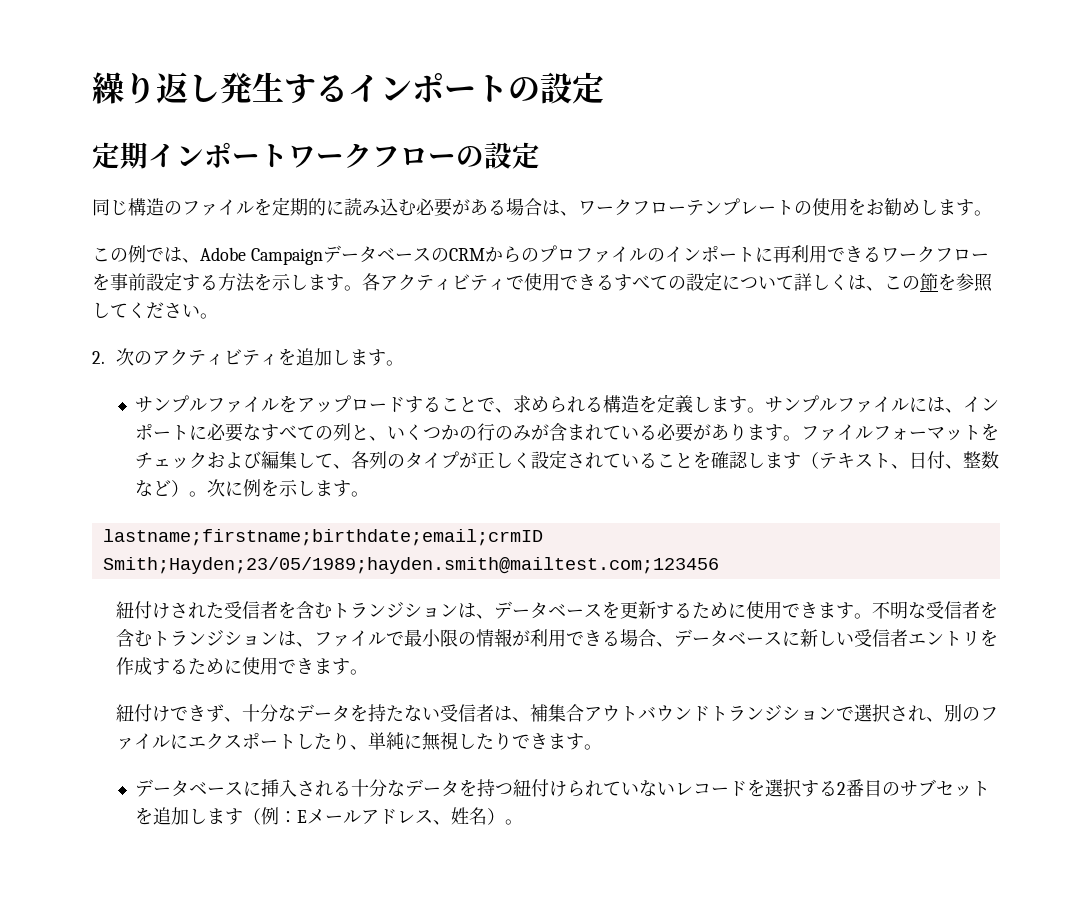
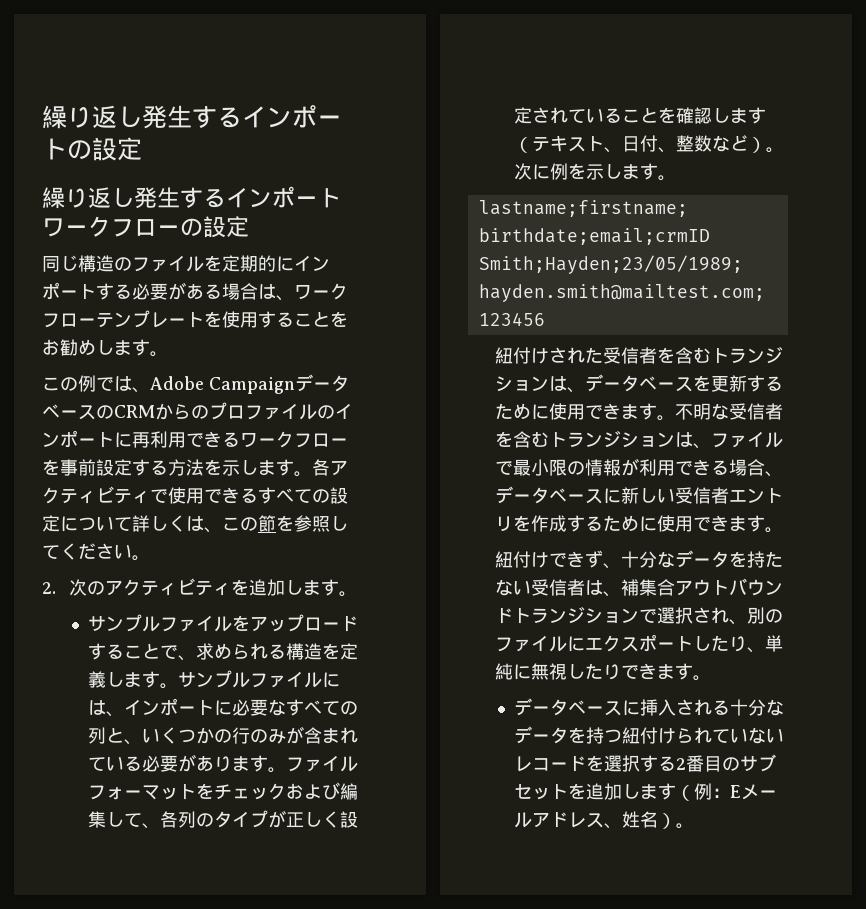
- 定期インポートワークフローの設定
+ 繰り返し発生するインポートワークフローの設定
- 同じ構造のファイルを定期的に読み込む必要がある場合は、ワークフローテンプレートの使用をお勧めします。
+ 同じ構造のファイルを定期的にインポートする必要がある場合は、ワークフローテンプレートを使用することをお勧めします。

